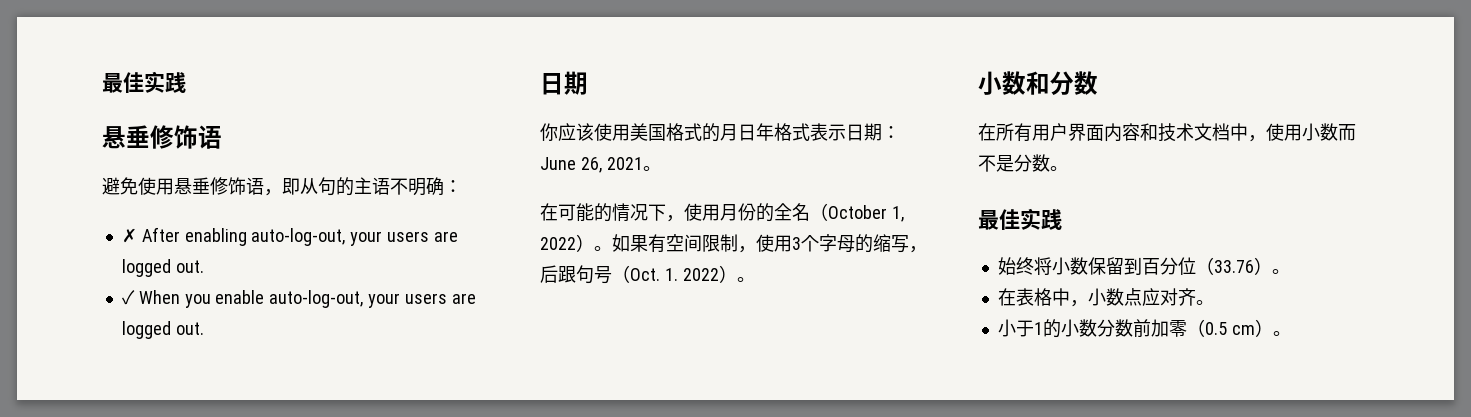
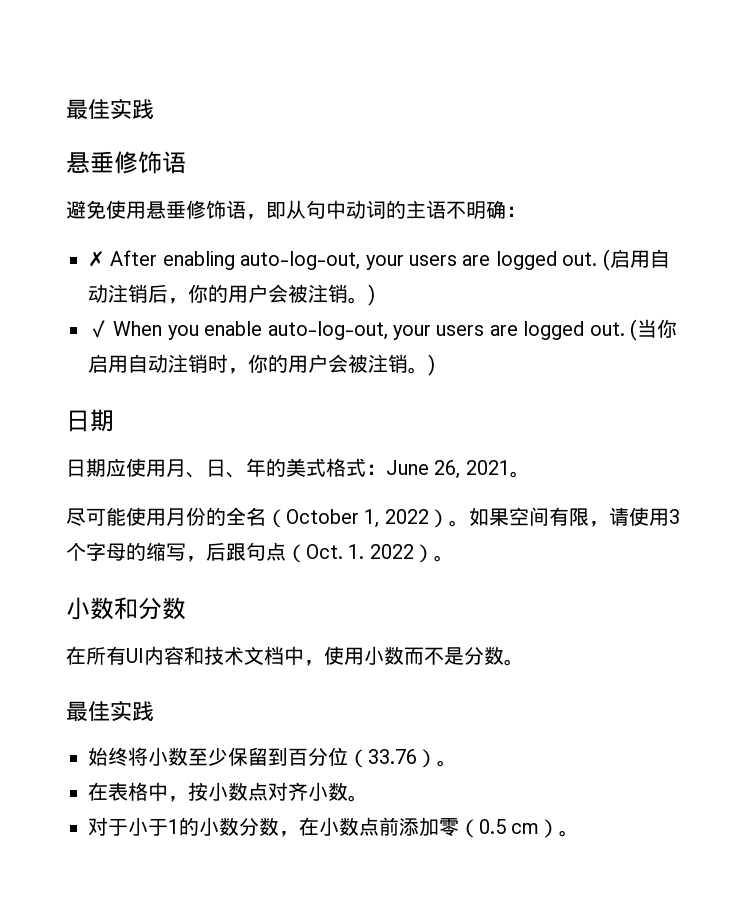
- 避免使用悬垂修饰语，即从句的主语不明确：
+ 避免使用悬垂修饰语，即从句中动词的主语不明确：
+ (启用自动注销后，你的用户会被注销。)
- ✓ When you enable auto-log-out, your users are logged out.
+ ✓ When you enable auto-log-out, your users are logged out. (当你启用自动注销时，你的用户会被注销。)
  日期
- 你应该使用美国格式的月日年格式表示日期：June 26, 2021。
+ 日期应使用月、日、年的美式格式：June 26, 2021。
- 在可能的情况下，使用月份的全名（October 1, 2022）。
+ 尽可能使用月份的全名（October 1, 2022）。
- 如果有空间限制，使用3个字母的缩写，后跟句号（Oct. 1. 2022）。
+ 如果空间有限，请使用3个字母的缩写，后跟句点（Oct. 1. 2022）。
- 在所有用户界面内容和技术文档中，使用小数而不是分数。
+ 在所有UI内容和技术文档中，使用小数而不是分数。
- 始终将小数保留到百分位（33.76）。
+ 始终将小数至少保留到百分位（33.76）。
- 在表格中，小数点应对齐。
- 小于1的小数分数前加零（0.5 cm）。
+ 在表格中，按小数点对齐小数。
+ 对于小于1的小数分数，在小数点前添加零（0.5 cm）。

